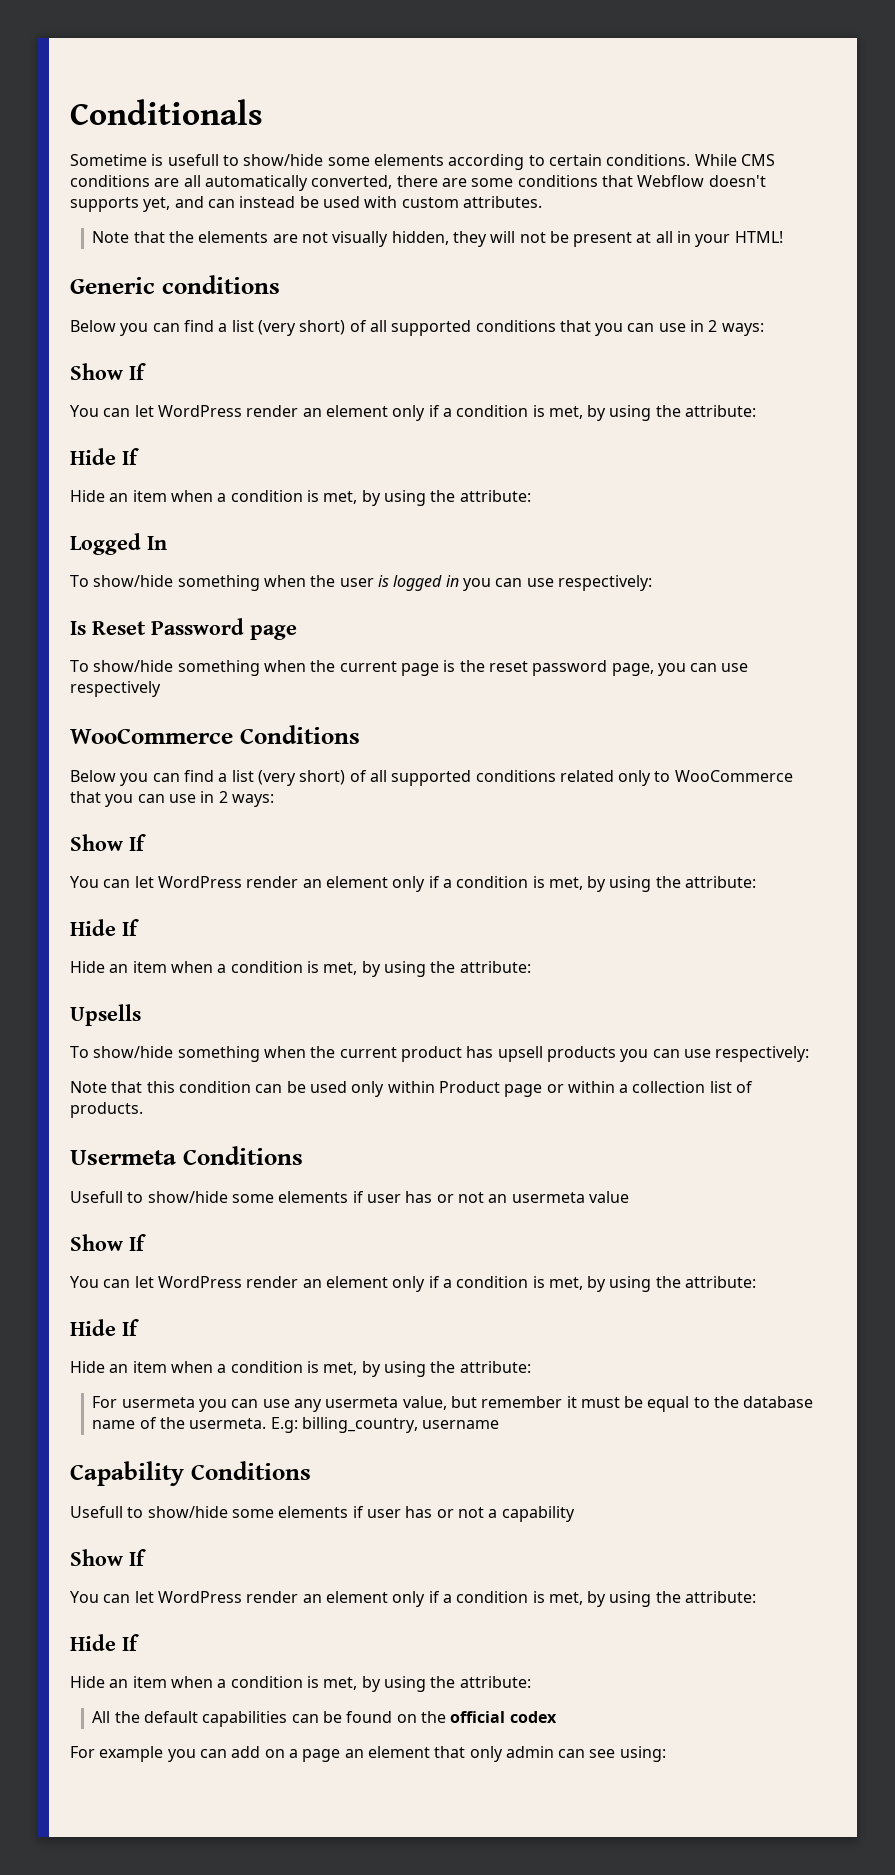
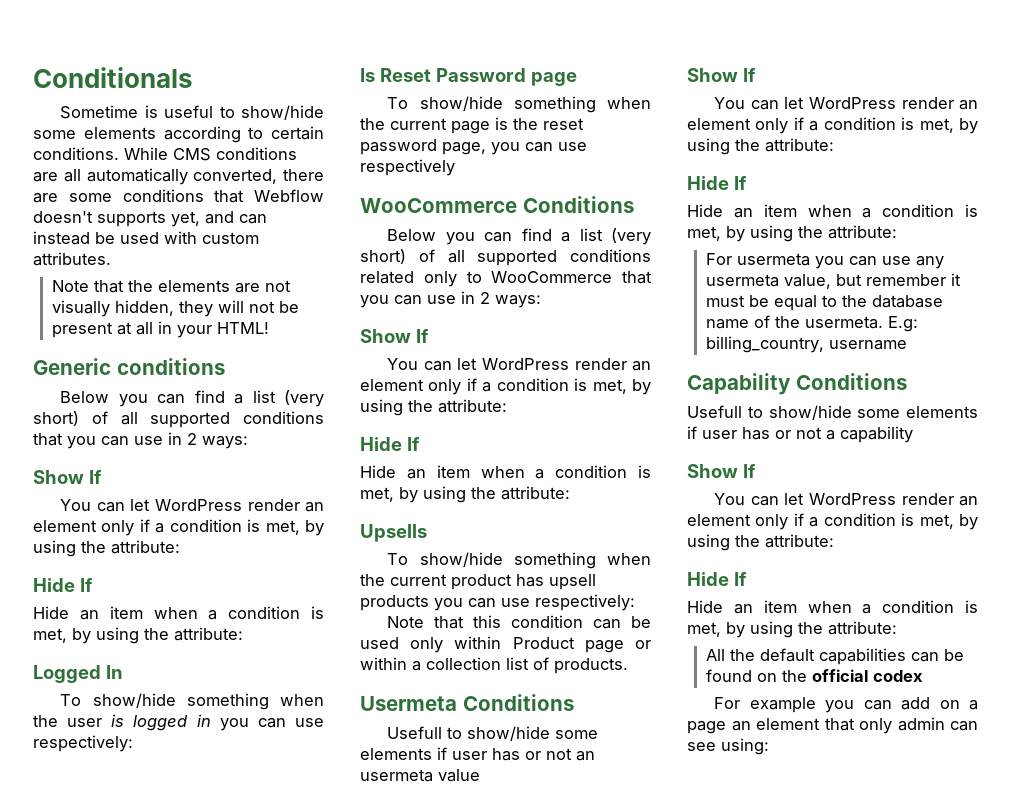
- Sometime is usefull to show/hide some elements according to certain conditions.
+ Sometime is useful to show/hide some elements according to certain conditions.

